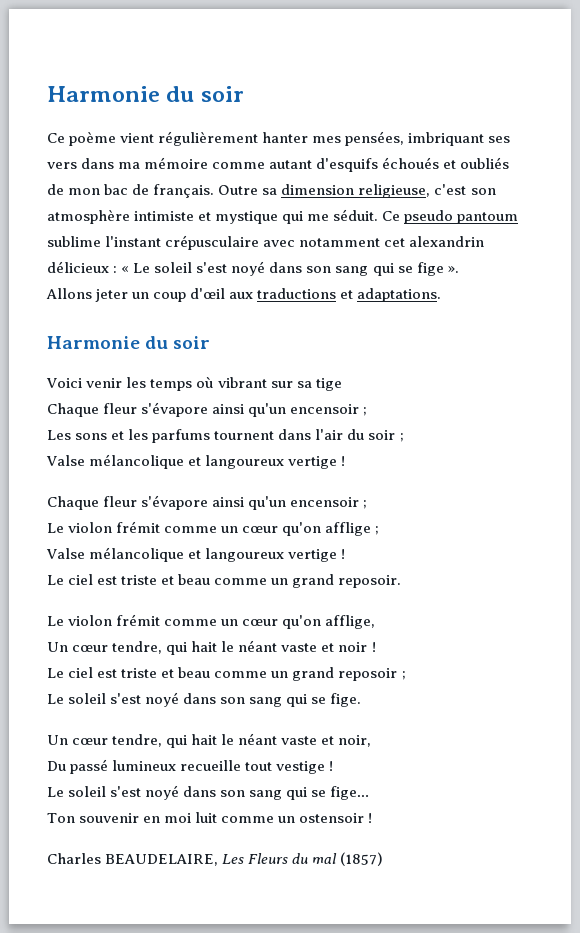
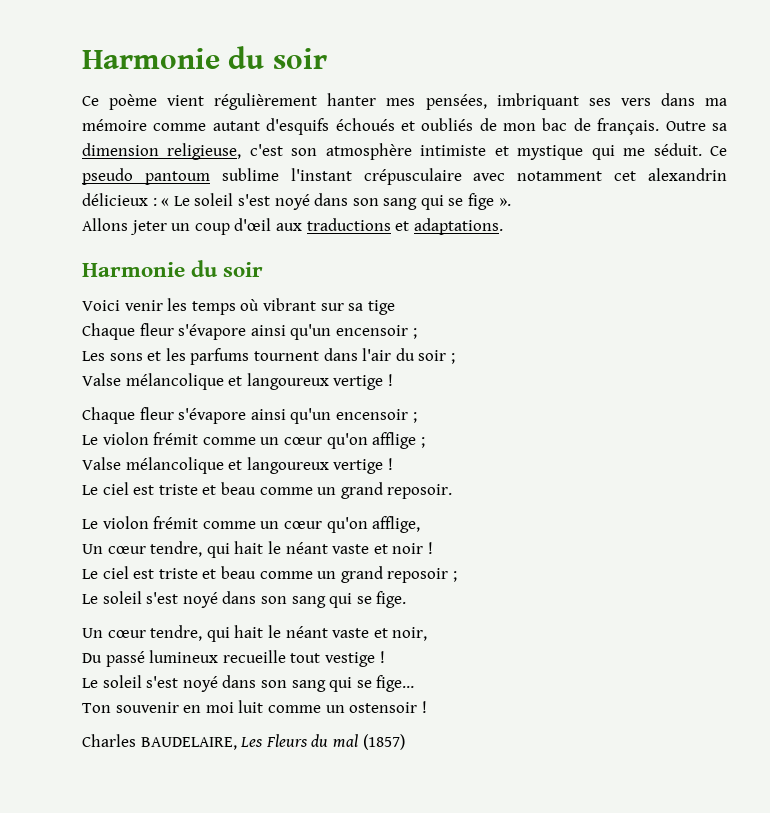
- Charles BEAUDELAIRE, Les Fleurs du mal (1857)
+ Charles BAUDELAIRE, Les Fleurs du mal (1857)

